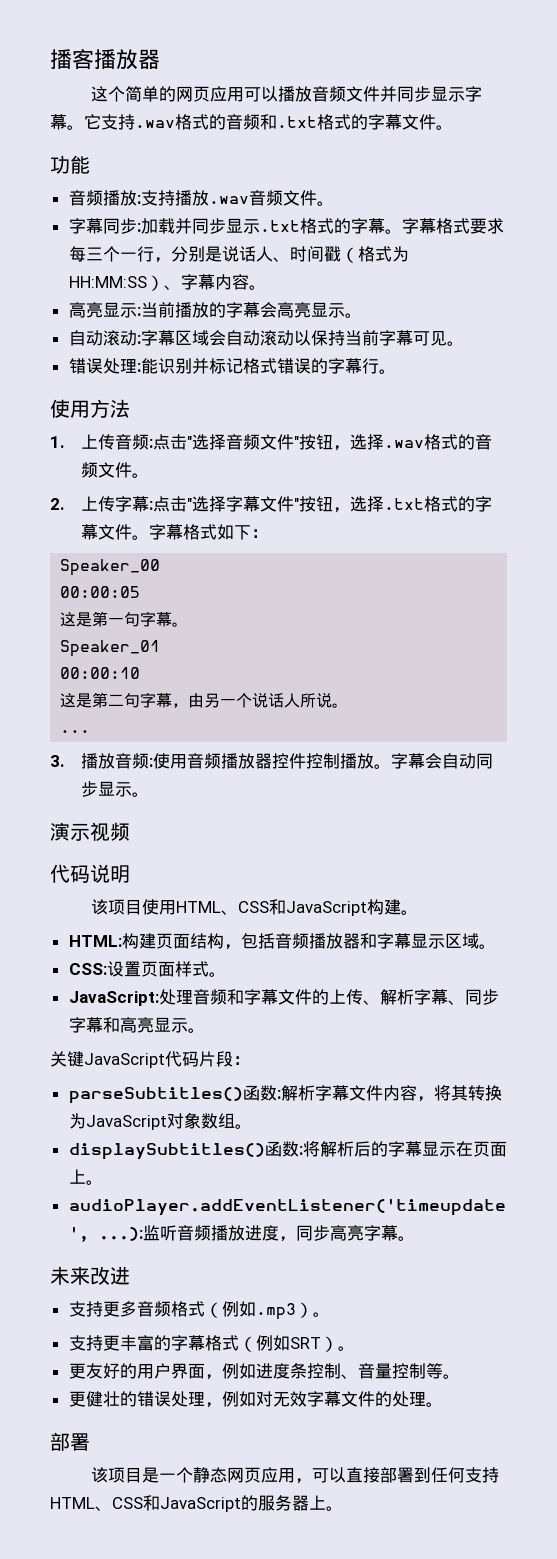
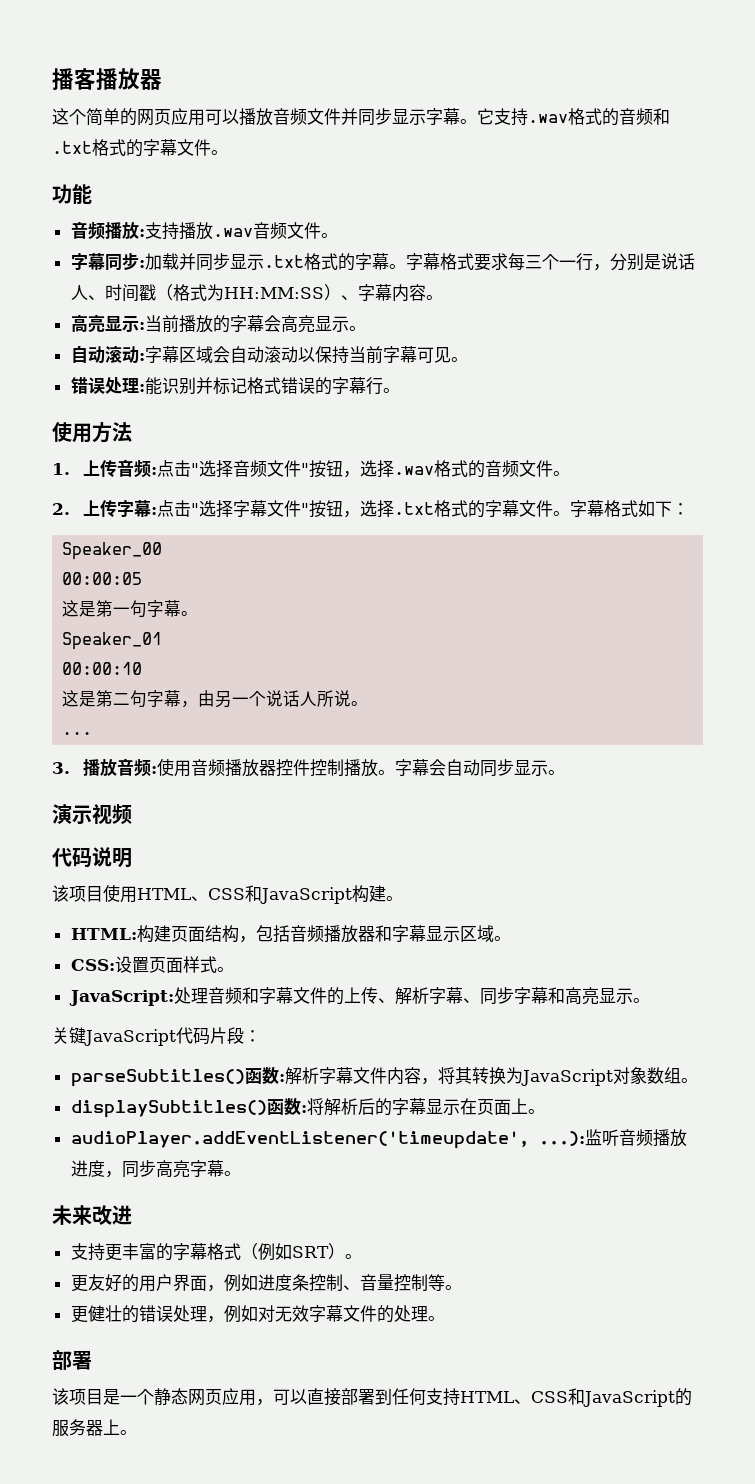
- 支持更多音频格式（例如.mp3）。

